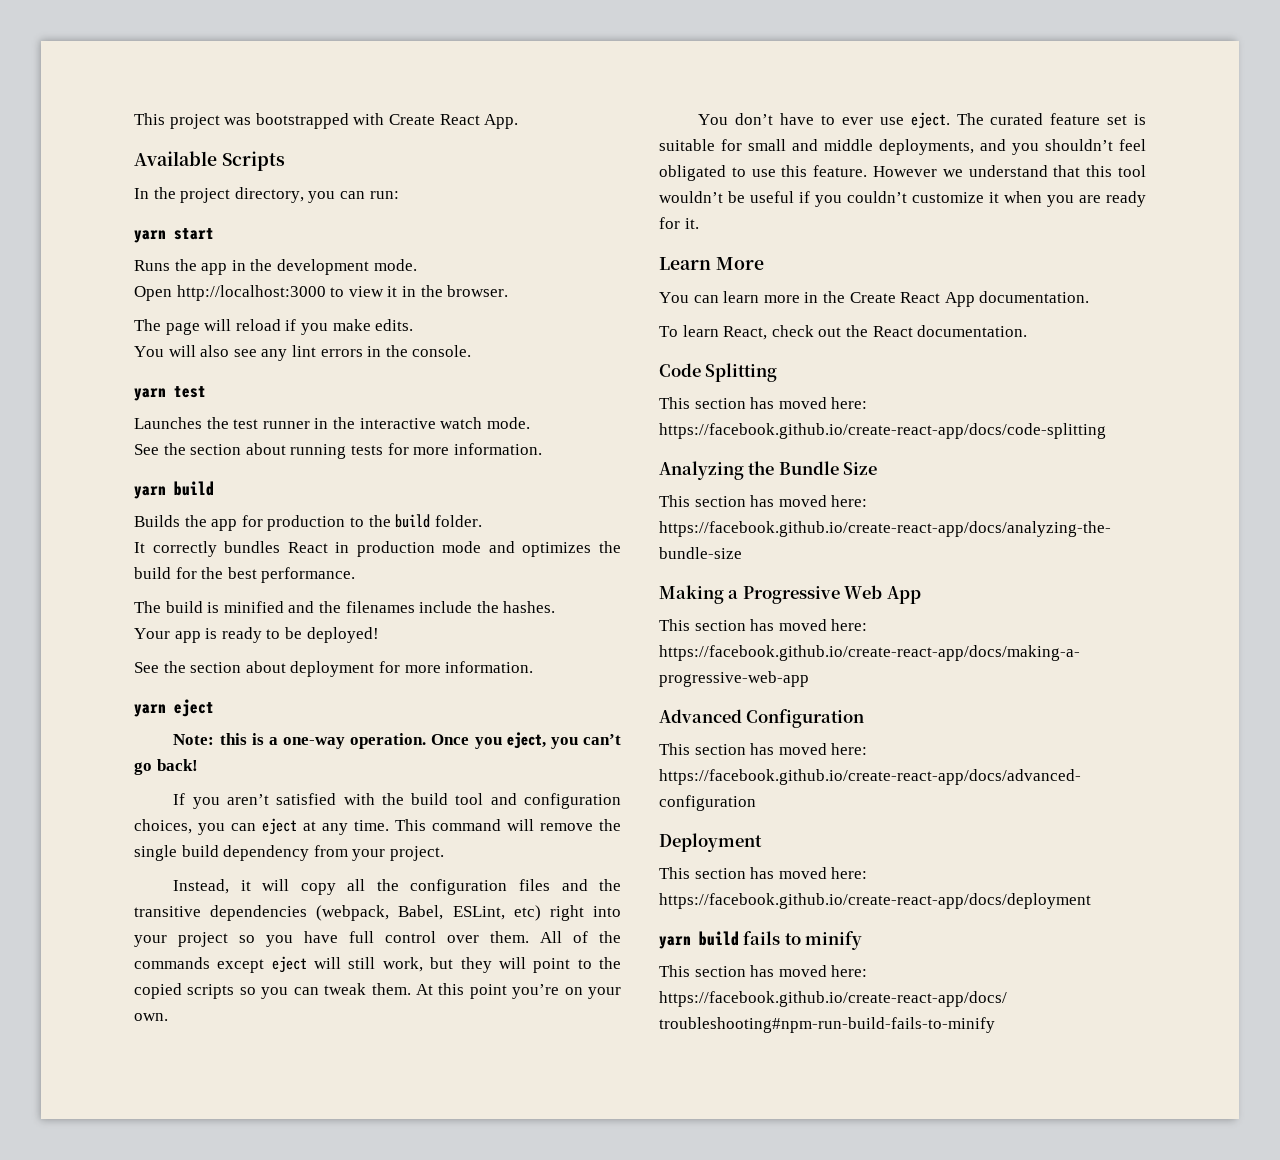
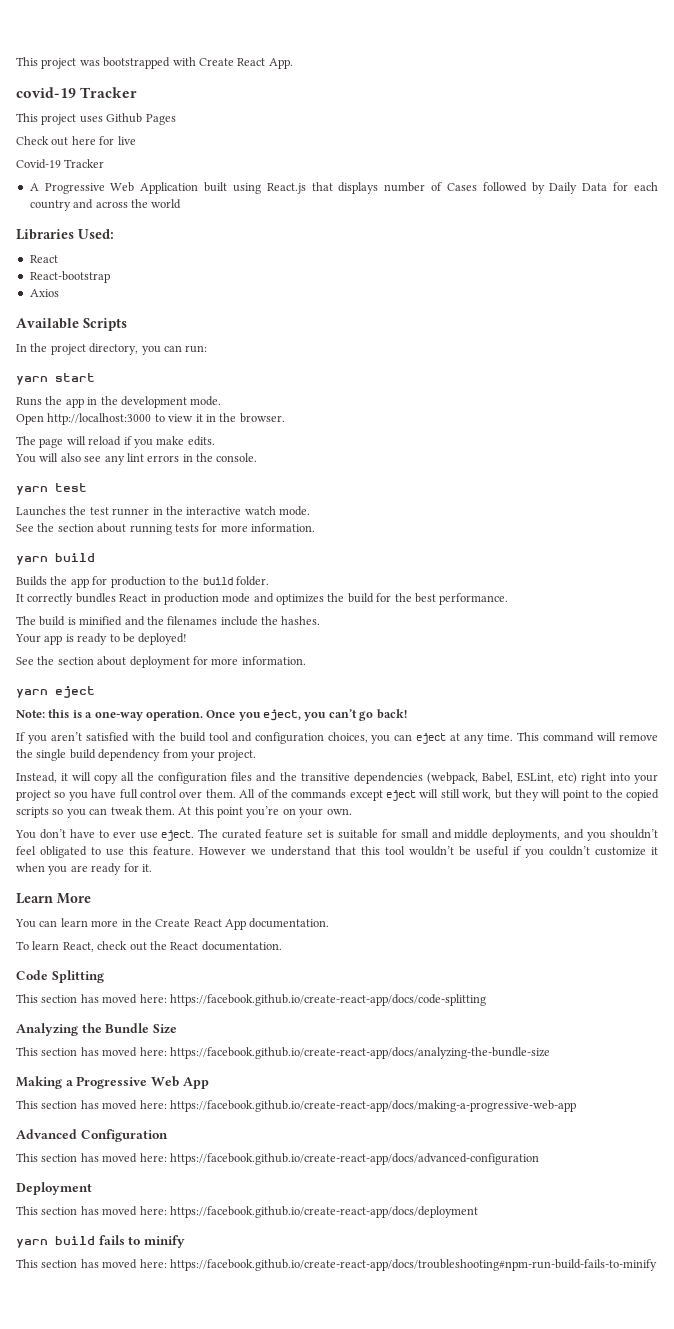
+ covid-19 Tracker
+ This project uses Github Pages
+ Check out here for live
+ Covid-19 Tracker
+ A Progressive Web Application built using React.js that displays number of Cases followed by Daily Data for each country and across the world
+ Libraries Used:
+ React
+ React-bootstrap
+ Axios

